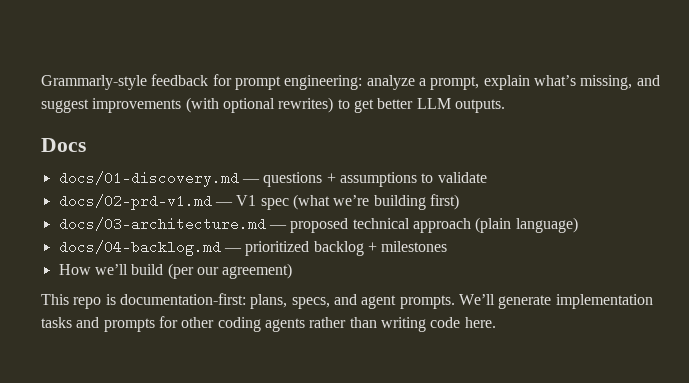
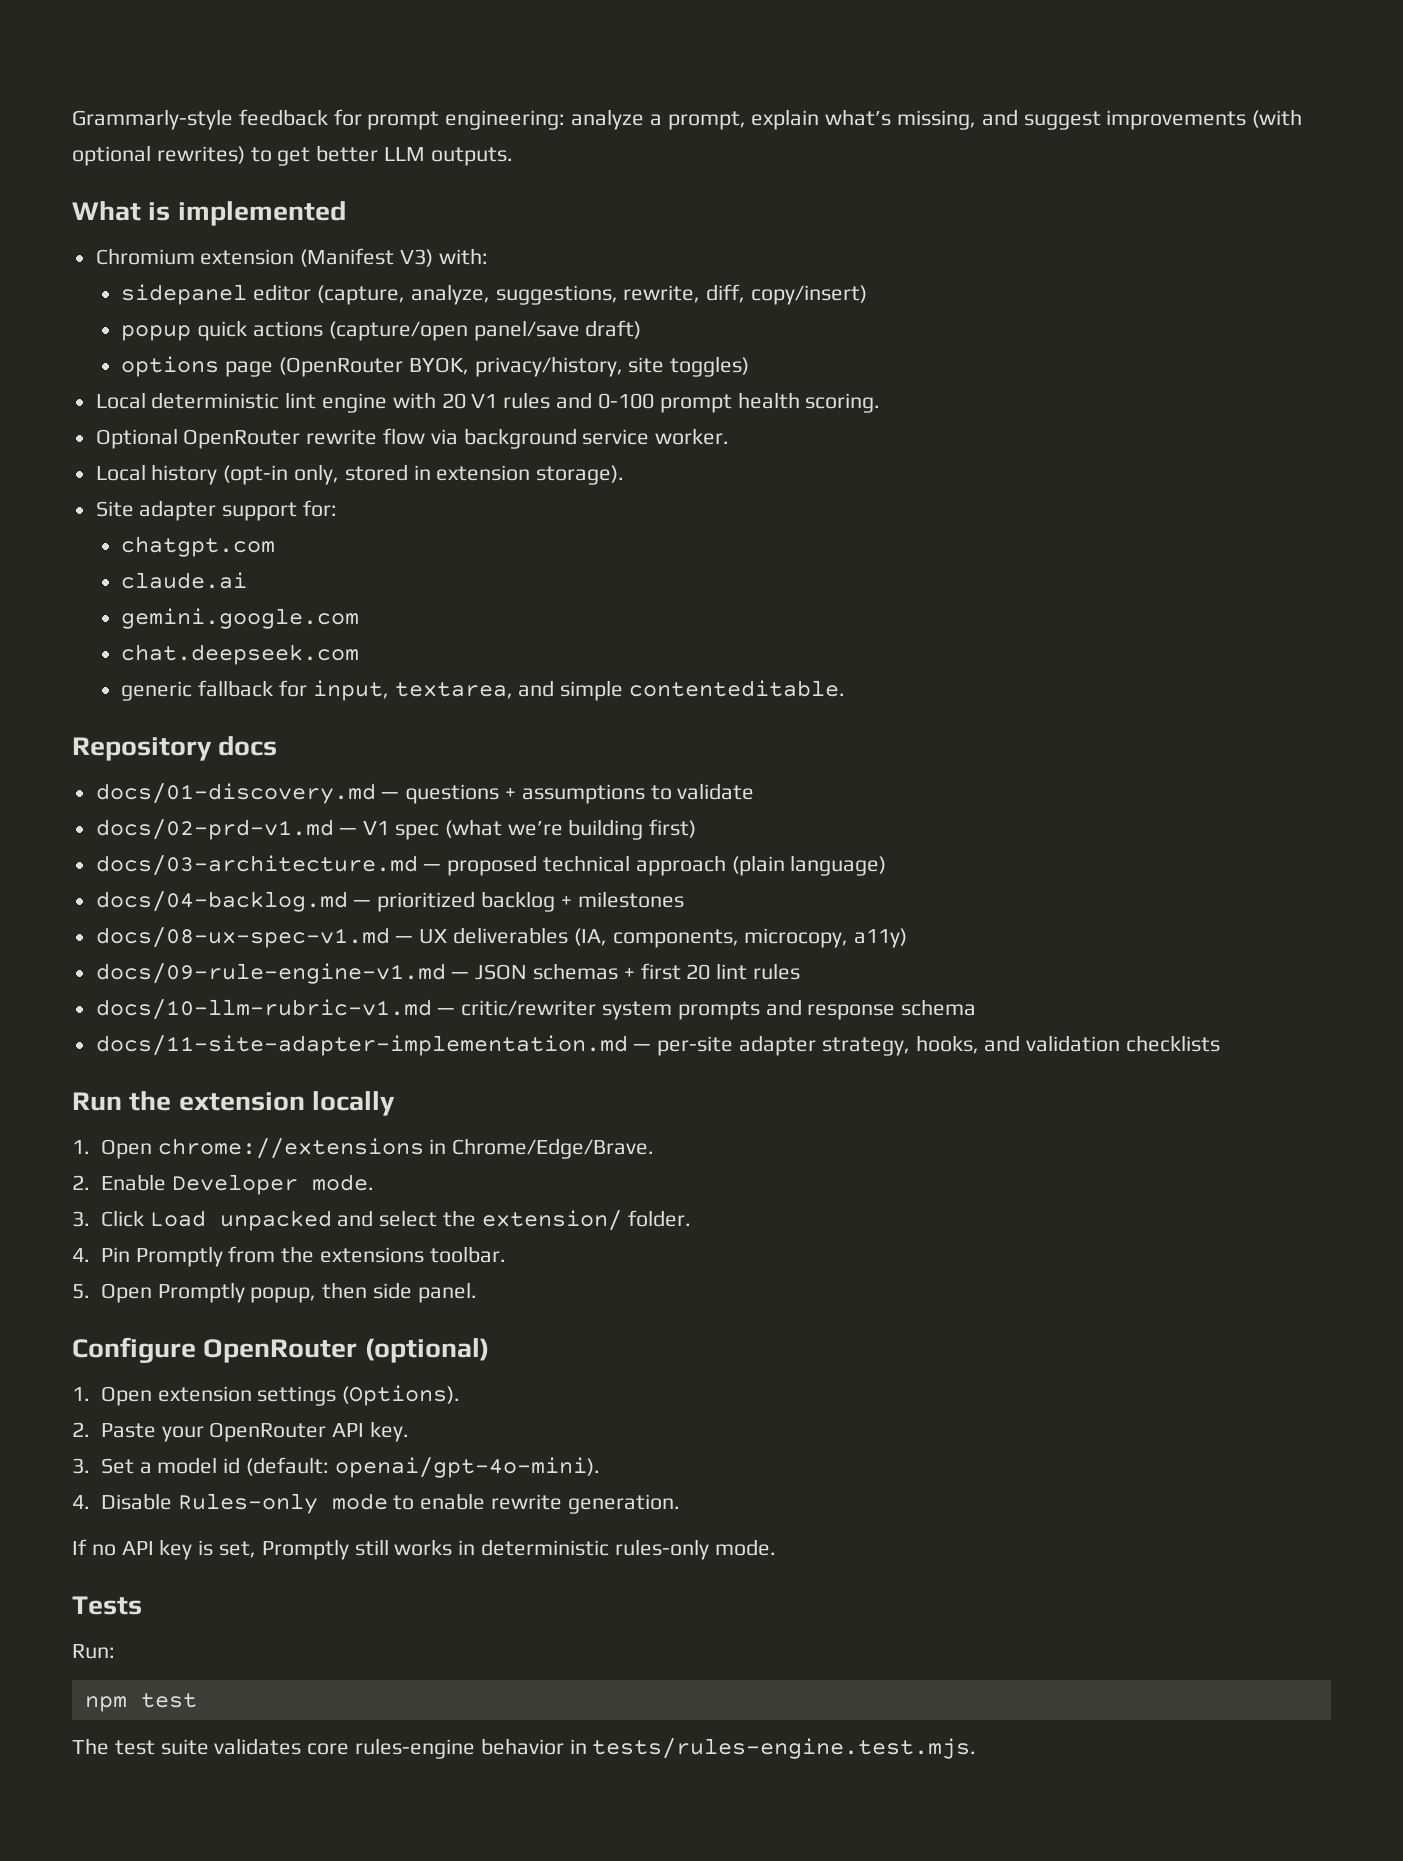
- Docs
+ What is implemented
+ Chromium extension (Manifest V3) with:
+ sidepanel editor (capture, analyze, suggestions, rewrite, diff, copy/insert)
+ popup quick actions (capture/open panel/save draft)
+ options page (OpenRouter BYOK, privacy/history, site toggles)
+ Local deterministic lint engine with 20 V1 rules and 0-100 prompt health scoring.
+ Optional OpenRouter rewrite flow via background service worker.
+ Local history (opt-in only, stored in extension storage).
+ Site adapter support for:
+ chatgpt.com
+ claude.ai
+ gemini.google.com
+ chat.deepseek.com
+ generic fallback for input, textarea, and simple contenteditable.
+ Repository docs
- How we’ll build (per our agreement)
- This repo is documentation-first: plans, specs, and agent prompts. We’ll generate implementation tasks and prompts for other coding agents rather than writing code here.
+ docs/08-ux-spec-v1.md — UX deliverables (IA, components, microcopy, a11y)
+ docs/09-rule-engine-v1.md — JSON schemas + first 20 lint rules
+ docs/10-llm-rubric-v1.md — critic/rewriter system prompts and response schema
+ docs/11-site-adapter-implementation.md — per-site adapter strategy, hooks, and validation checklists
+ Run the extension locally
+ 1. Open chrome://extensions in Chrome/Edge/Brave.
+ 2. Enable Developer mode.
+ 3. Click Load unpacked and select the extension/ folder.
+ 4. Pin Promptly from the extensions toolbar.
+ 5. Open Promptly popup, then side panel.
+ Configure OpenRouter (optional)
+ 1. Open extension settings (Options).
+ 2. Paste your OpenRouter API key.
+ 3. Set a model id (default: openai/gpt-4o-mini).
+ 4. Disable Rules-only mode to enable rewrite generation.
+ If no API key is set, Promptly still works in deterministic rules-only mode.
+ Tests
+ Run:
+ npm test
+ The test suite validates core rules-engine behavior in tests/rules-engine.test.mjs.

